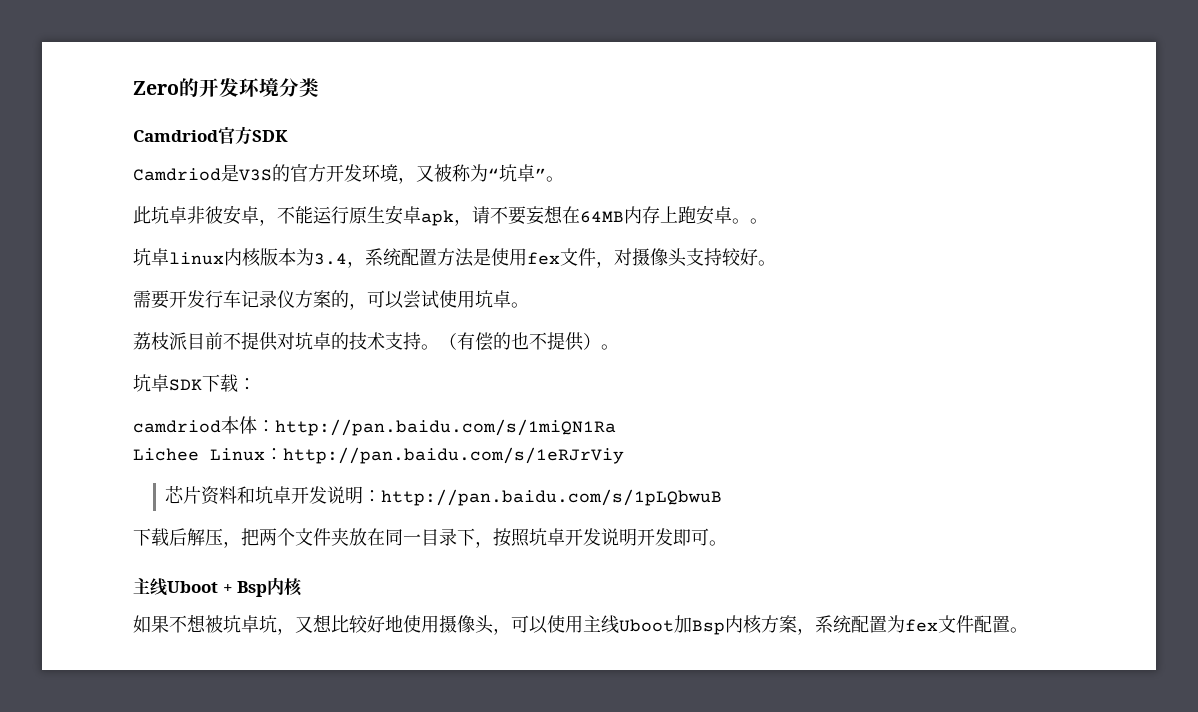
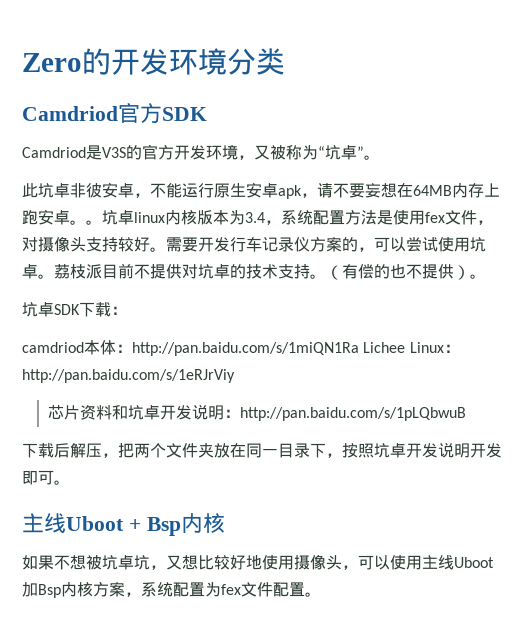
- 此坑卓非彼安卓，不能运行原生安卓apk，请不要妄想在64MB内存上跑安卓。。
- 坑卓linux内核版本为3.4，系统配置方法是使用fex文件，对摄像头支持较好。
- 需要开发行车记录仪方案的，可以尝试使用坑卓。
- 荔枝派目前不提供对坑卓的技术支持。
+ 此坑卓非彼安卓，不能运行原生安卓apk，请不要妄想在64MB内存上跑安卓。。坑卓linux内核版本为3.4，系统配置方法是使用fex文件，对摄像头支持较好。需要开发行车记录仪方案的，可以尝试使用坑卓。荔枝派目前不提供对坑卓的技术支持。
- camdriod本体：http://pan.baidu.com/s/1miQN1Ra
- Lichee Linux：http://pan.baidu.com/s/1eRJrViy
+ camdriod本体：http://pan.baidu.com/s/1miQN1Ra Lichee Linux：http://pan.baidu.com/s/1eRJrViy

